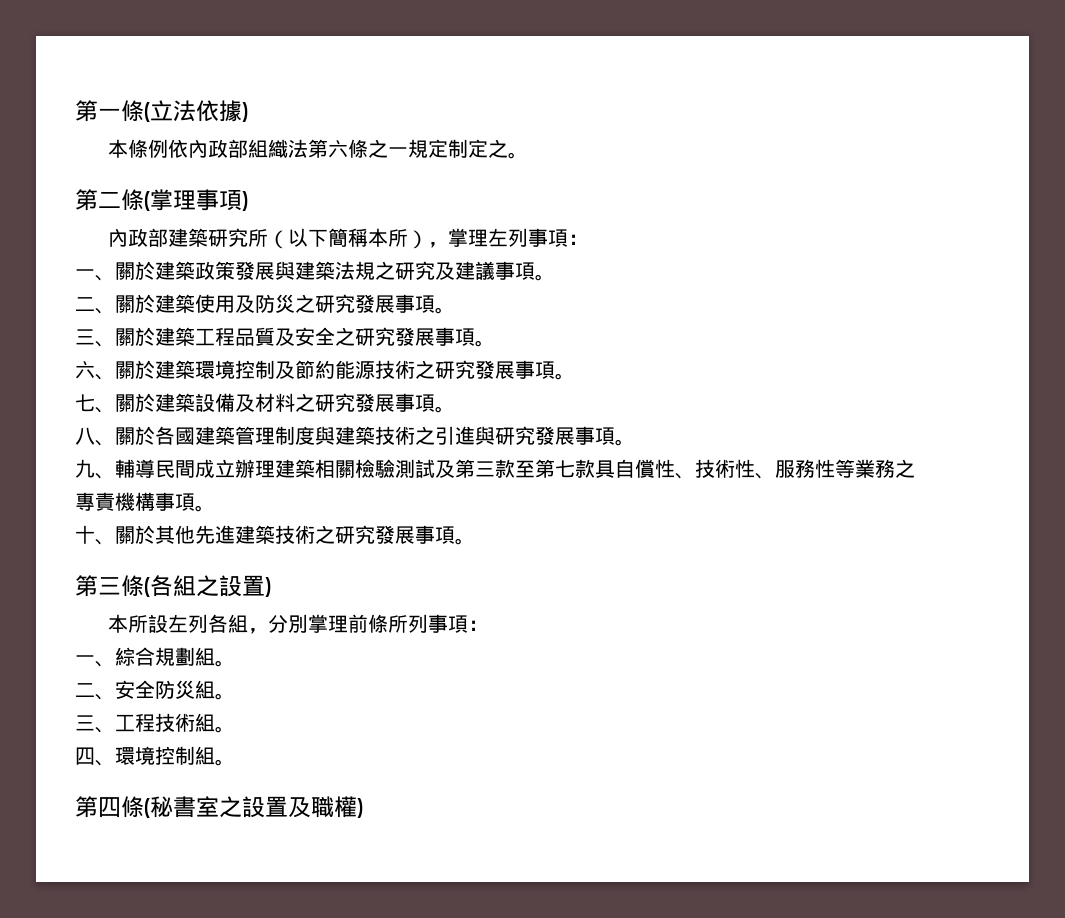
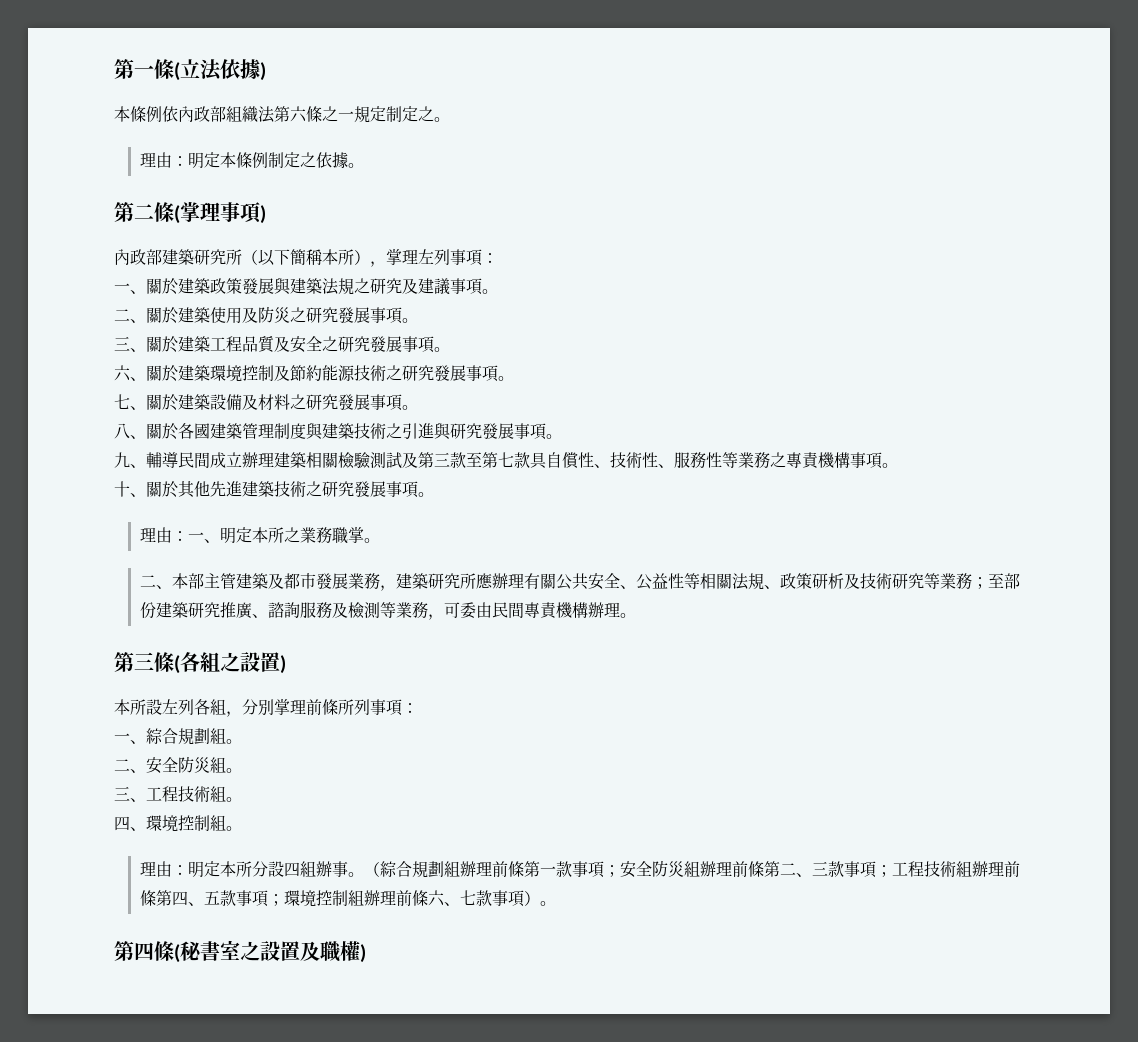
+ 理由：明定本條例制定之依據。
+ 理由：一、明定本所之業務職掌。
+ 二、本部主管建築及都市發展業務，建築研究所應辦理有關公共安全、公益性等相關法規、政策研析及技術研究等業務；至部份建築研究推廣、諮詢服務及檢測等業務，可委由民間專責機構辦理。
+ 理由：明定本所分設四組辦事。（綜合規劃組辦理前條第一款事項；安全防災組辦理前條第二、三款事項；工程技術組辦理前條第四、五款事項；環境控制組辦理前條六、七款事項）。

